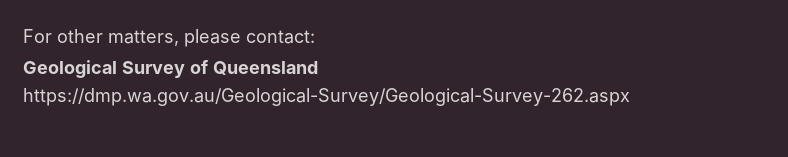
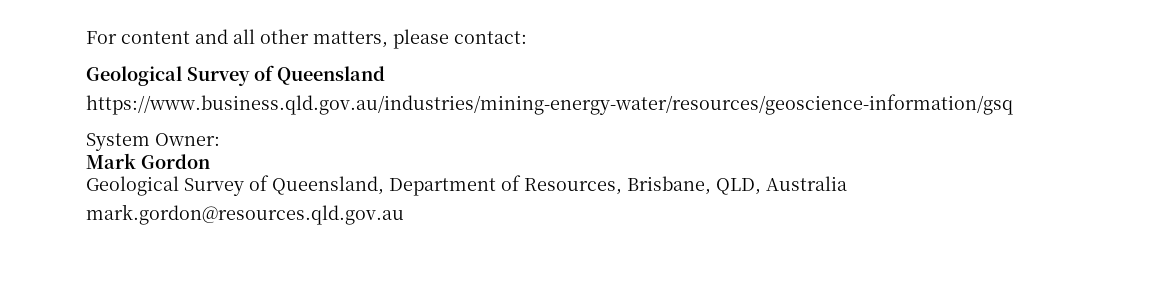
- For other matters, please contact:
+ For content and all other matters, please contact:
- https://dmp.wa.gov.au/Geological-Survey/Geological-Survey-262.aspx
+ https://www.business.qld.gov.au/industries/mining-energy-water/resources/geoscience-information/gsq
+ System Owner:
+ Mark Gordon
+ Geological Survey of Queensland, Department of Resources, Brisbane, QLD, Australia
+ mark.gordon@resources.qld.gov.au

